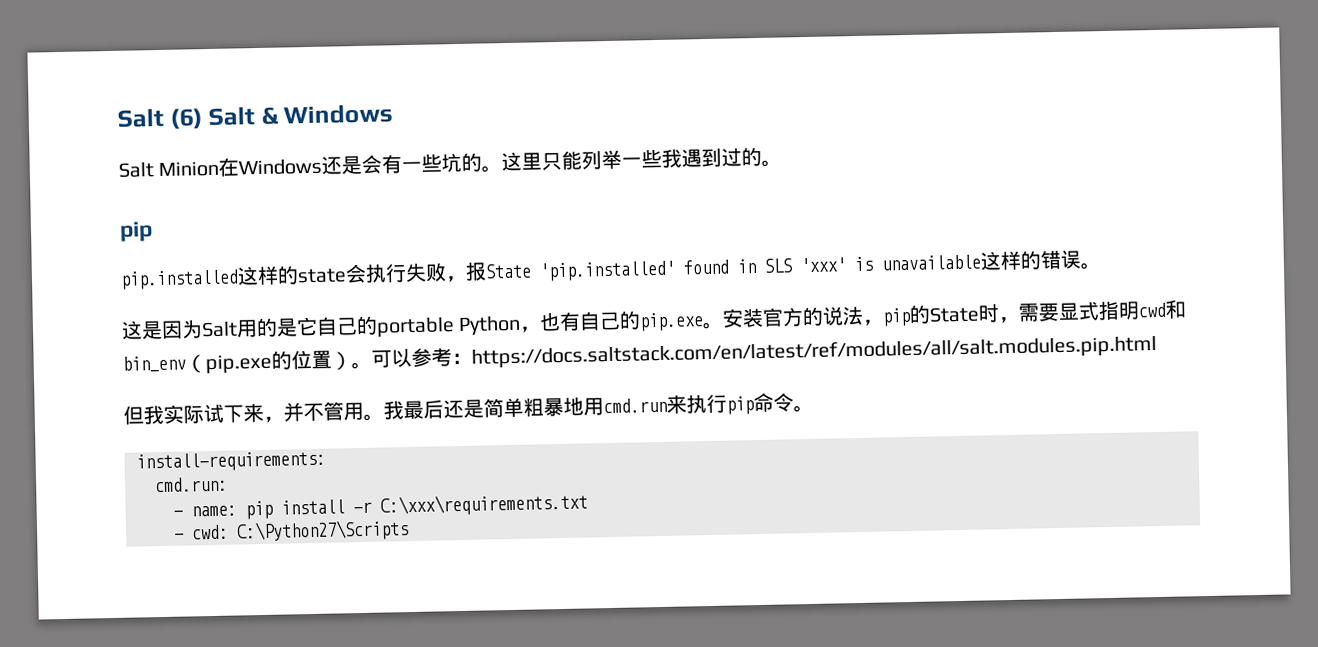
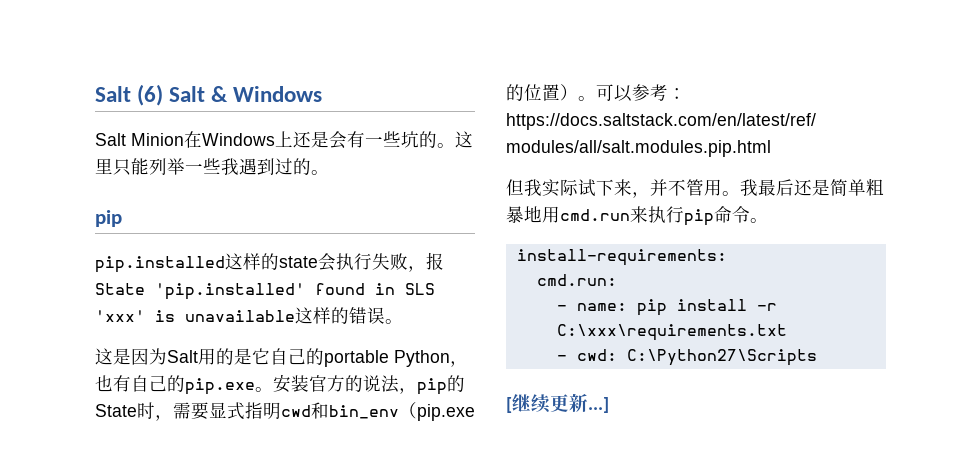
- Salt Minion在Windows还是会有一些坑的。
+ Salt Minion在Windows上还是会有一些坑的。
+ [继续更新...]

